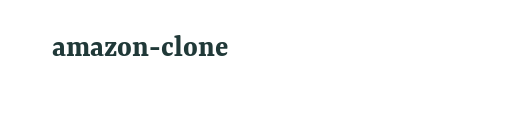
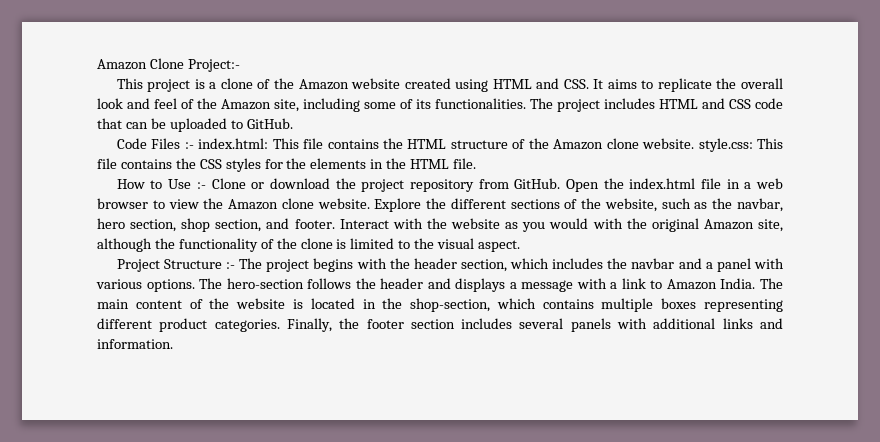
- amazon-clone
+ Amazon Clone Project:-
+ This project is a clone of the Amazon website created using HTML and CSS. It aims to replicate the overall look and feel of the Amazon site, including some of its functionalities. The project includes HTML and CSS code that can be uploaded to GitHub.
+ Code Files :- index.html: This file contains the HTML structure of the Amazon clone website. style.css: This file contains the CSS styles for the elements in the HTML file.
+ How to Use :- Clone or download the project repository from GitHub. Open the index.html file in a web browser to view the Amazon clone website. Explore the different sections of the website, such as the navbar, hero section, shop section, and footer. Interact with the website as you would with the original Amazon site, although the functionality of the clone is limited to the visual aspect.
+ Project Structure :- The project begins with the header section, which includes the navbar and a panel with various options. The hero-section follows the header and displays a message with a link to Amazon India. The main content of the website is located in the shop-section, which contains multiple boxes representing different product categories. Finally, the footer section includes several panels with additional links and information.

